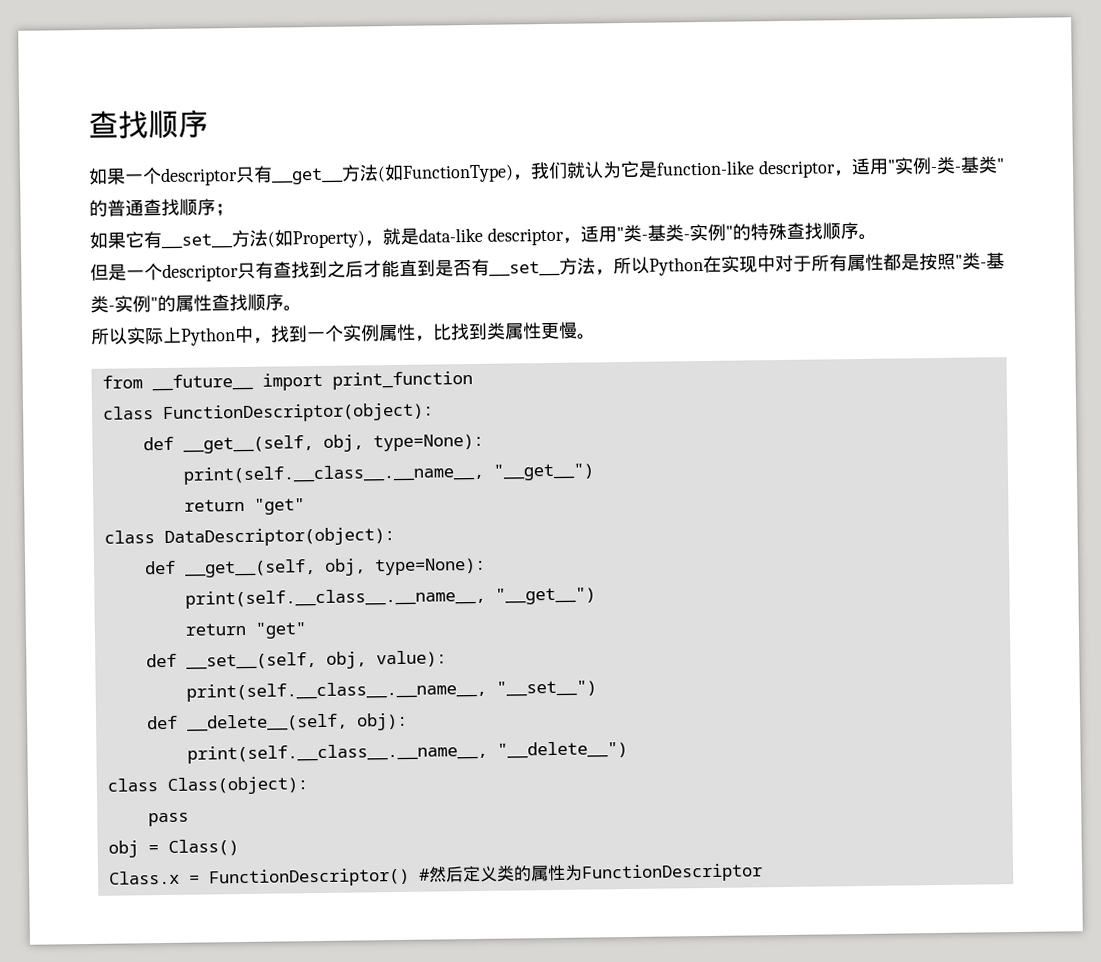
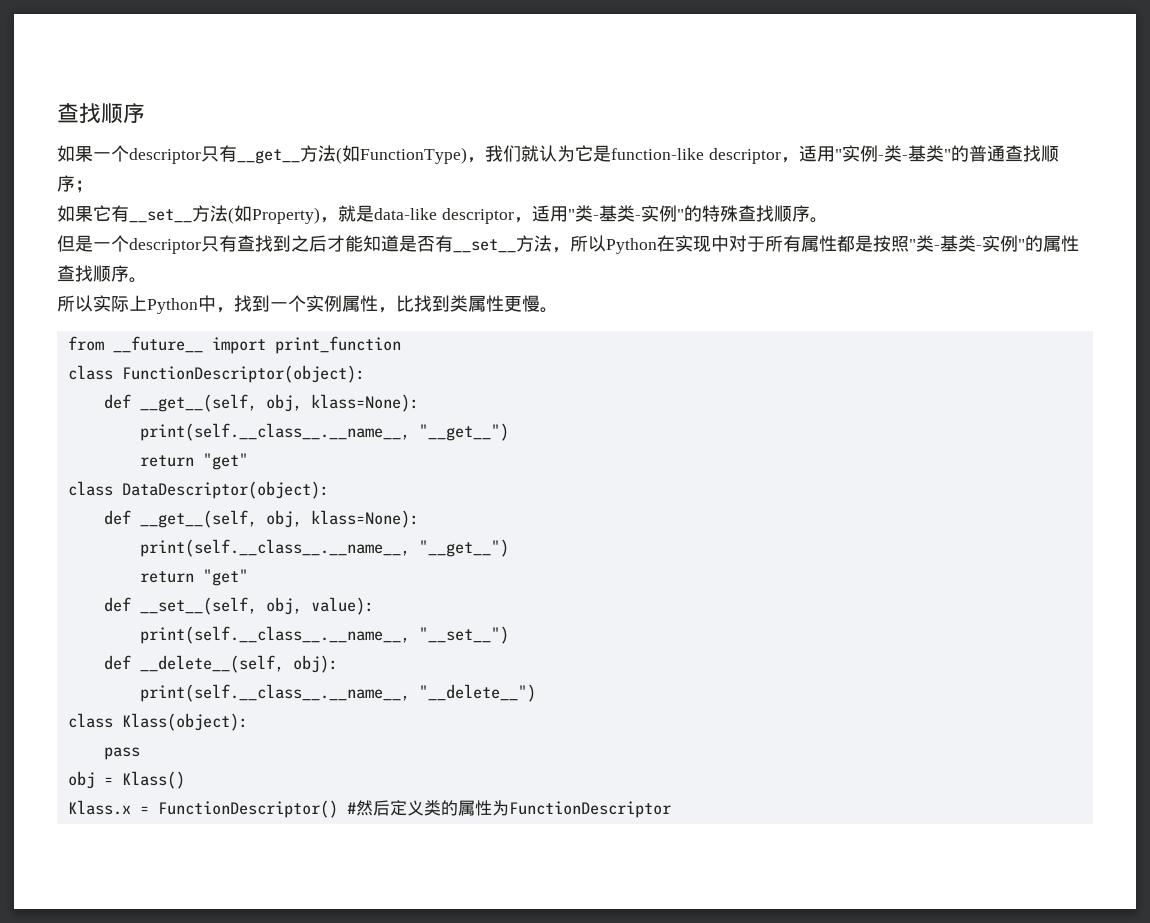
- 但是一个descriptor只有查找到之后才能直到是否有__set__方法，所以Python在实现中对于所有属性都是按照"类-基类-实例"的属性查找顺序。
+ 但是一个descriptor只有查找到之后才能知道是否有__set__方法，所以Python在实现中对于所有属性都是按照"类-基类-实例"的属性查找顺序。
  class FunctionDescriptor(object):
- def __get__(self, obj, type=None):
+ def __get__(self, obj, klass=None):
  class DataDescriptor(object):
- def __get__(self, obj, type=None):
+ def __get__(self, obj, klass=None):
- class Class(object):
+ class Klass(object):
- obj = Class()
- Class.x = FunctionDescriptor() #然后定义类的属性为FunctionDescriptor
+ obj = Klass()
+ Klass.x = FunctionDescriptor() #然后定义类的属性为FunctionDescriptor

